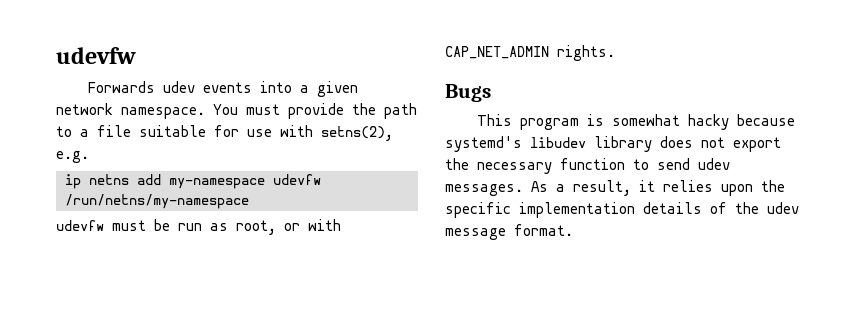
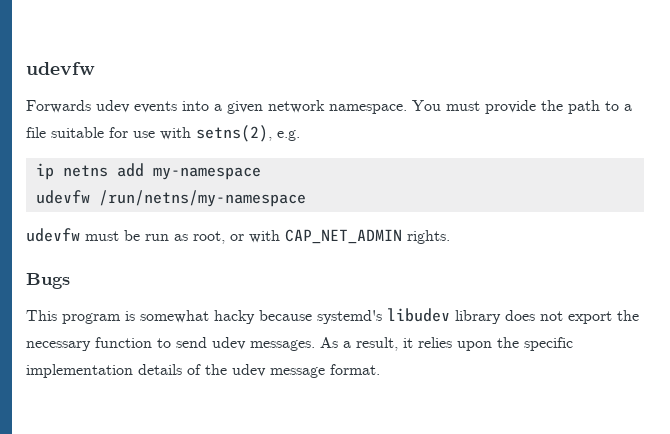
- ip netns add my-namespace udevfw /run/netns/my-namespace
+ ip netns add my-namespace
+ udevfw /run/netns/my-namespace

